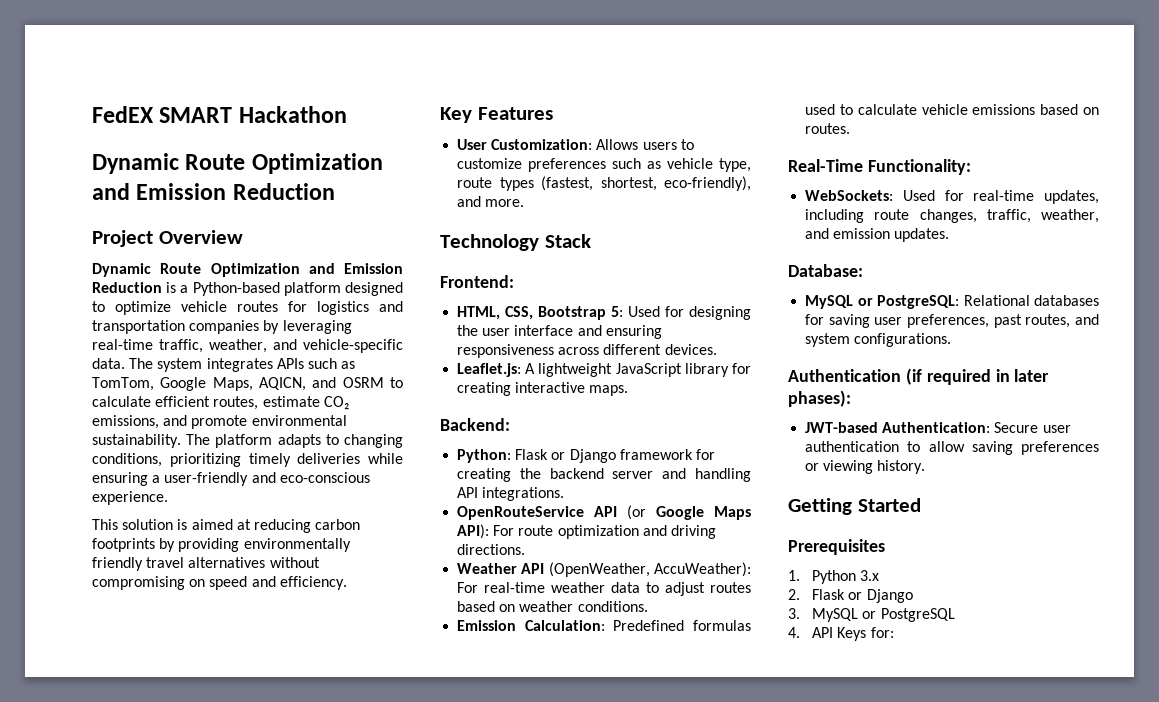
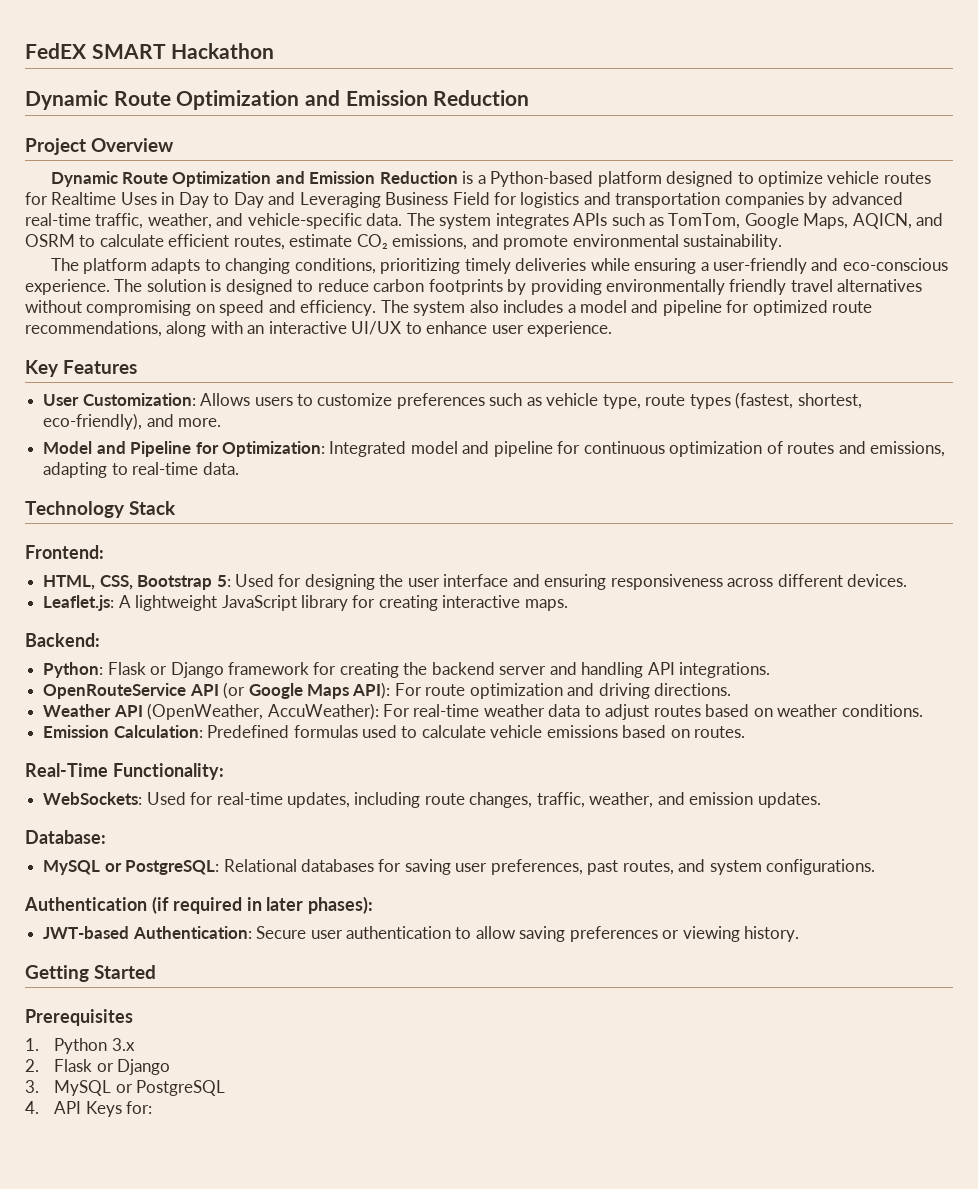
- Dynamic Route Optimization and Emission Reduction is a Python-based platform designed to optimize vehicle routes for logistics and transportation companies by leveraging real-time traffic, weather, and vehicle-specific data.
+ Dynamic Route Optimization and Emission Reduction is a Python-based platform designed to optimize vehicle routes for Realtime Uses in Day to Day and Leveraging Business Field for logistics and transportation companies by advanced real-time traffic, weather, and vehicle-specific data.
- The system integrates APIs such as TomTom, Google Maps, AQICN, and OSRM to calculate efficient routes, estimate CO₂ emissions, and promote environmental sustainability. The platform adapts to changing conditions, prioritizing timely deliveries while ensuring a user-friendly and eco-conscious experience.
- This solution is aimed at reducing carbon footprints by providing environmentally friendly travel alternatives without compromising on speed and efficiency.
+ The system integrates APIs such as TomTom, Google Maps, AQICN, and OSRM to calculate efficient routes, estimate CO₂ emissions, and promote environmental sustainability.
+ The platform adapts to changing conditions, prioritizing timely deliveries while ensuring a user-friendly and eco-conscious experience. The solution is designed to reduce carbon footprints by providing environmentally friendly travel alternatives without compromising on speed and efficiency. The system also includes a model and pipeline for optimized route recommendations, along with an interactive UI/UX to enhance user experience.
+ Model and Pipeline for Optimization: Integrated model and pipeline for continuous optimization of routes and emissions, adapting to real-time data.

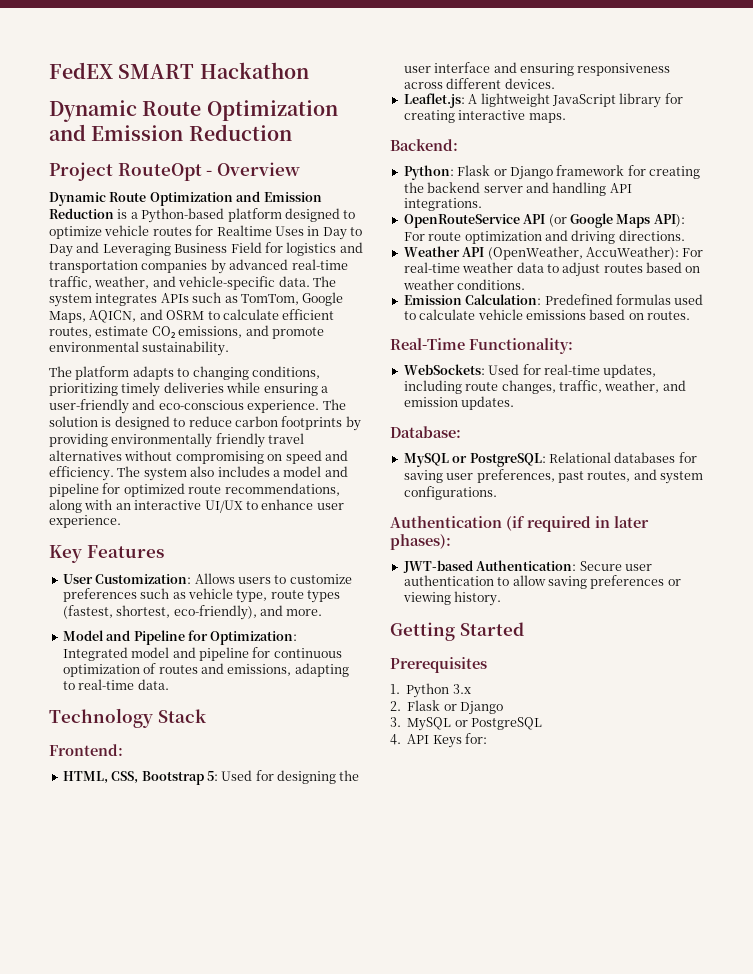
- Project Overview
+ Project RouteOpt - Overview

